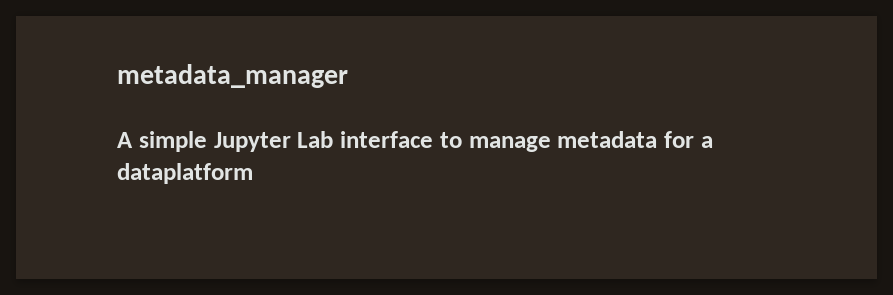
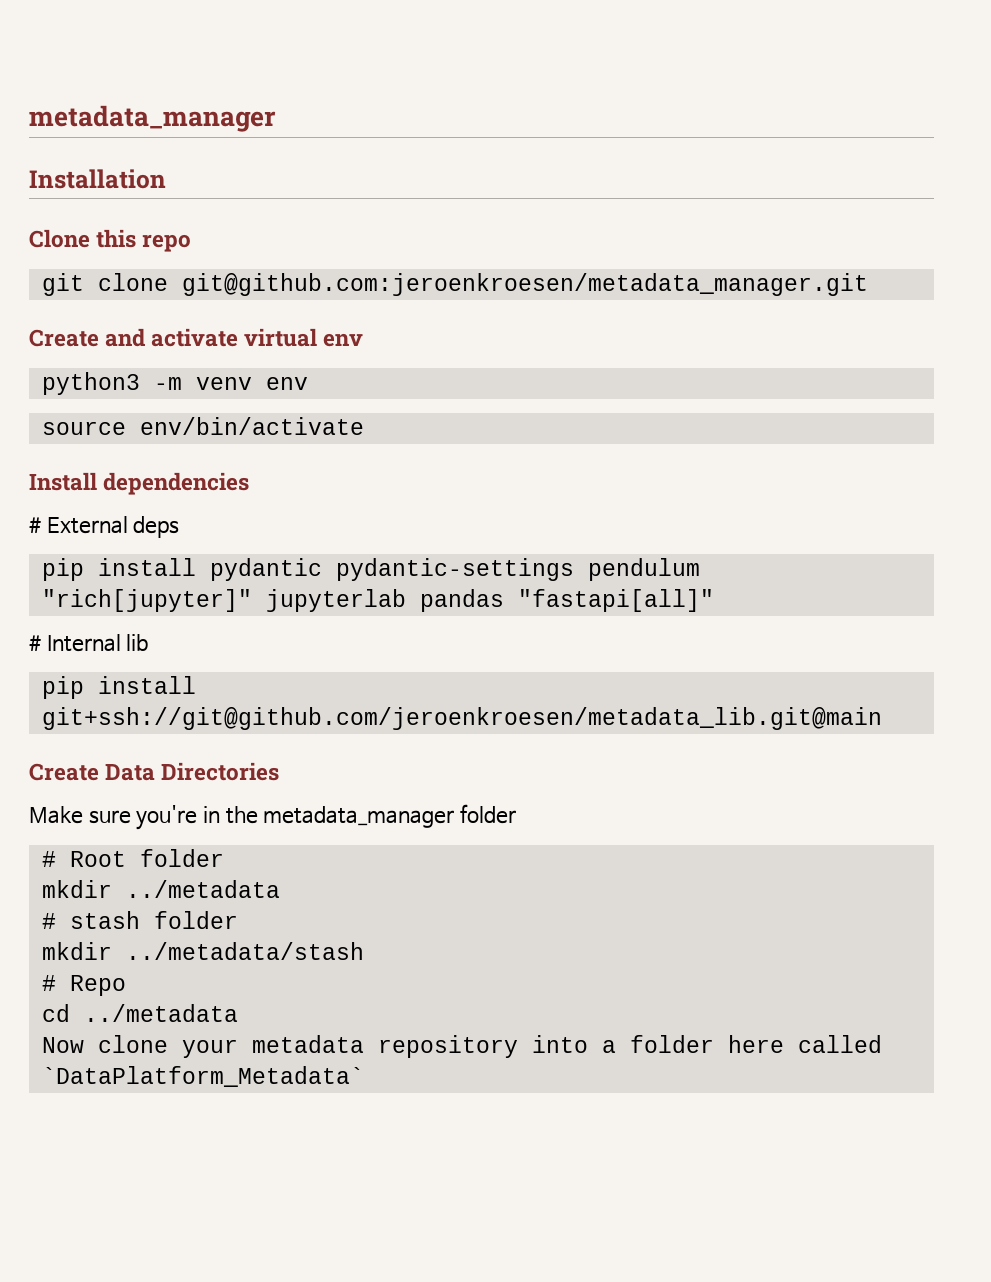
- A simple Jupyter Lab interface to manage metadata for a dataplatform
+ Installation
+ Clone this repo
+ git clone git@github.com:jeroenkroesen/metadata_manager.git
+ Create and activate virtual env
+ python3 -m venv env
+ source env/bin/activate
+ Install dependencies
+ # External deps
+ pip install pydantic pydantic-settings pendulum "rich[jupyter]" jupyterlab pandas "fastapi[all]"
+ # Internal lib
+ pip install git+ssh://git@github.com/jeroenkroesen/metadata_lib.git@main
+ Create Data Directories
+ Make sure you're in the metadata_manager folder
+ # Root folder
+ mkdir ../metadata
+ # stash folder
+ mkdir ../metadata/stash
+ # Repo
+ cd ../metadata
+ Now clone your metadata repository into a folder here called `DataPlatform_Metadata`

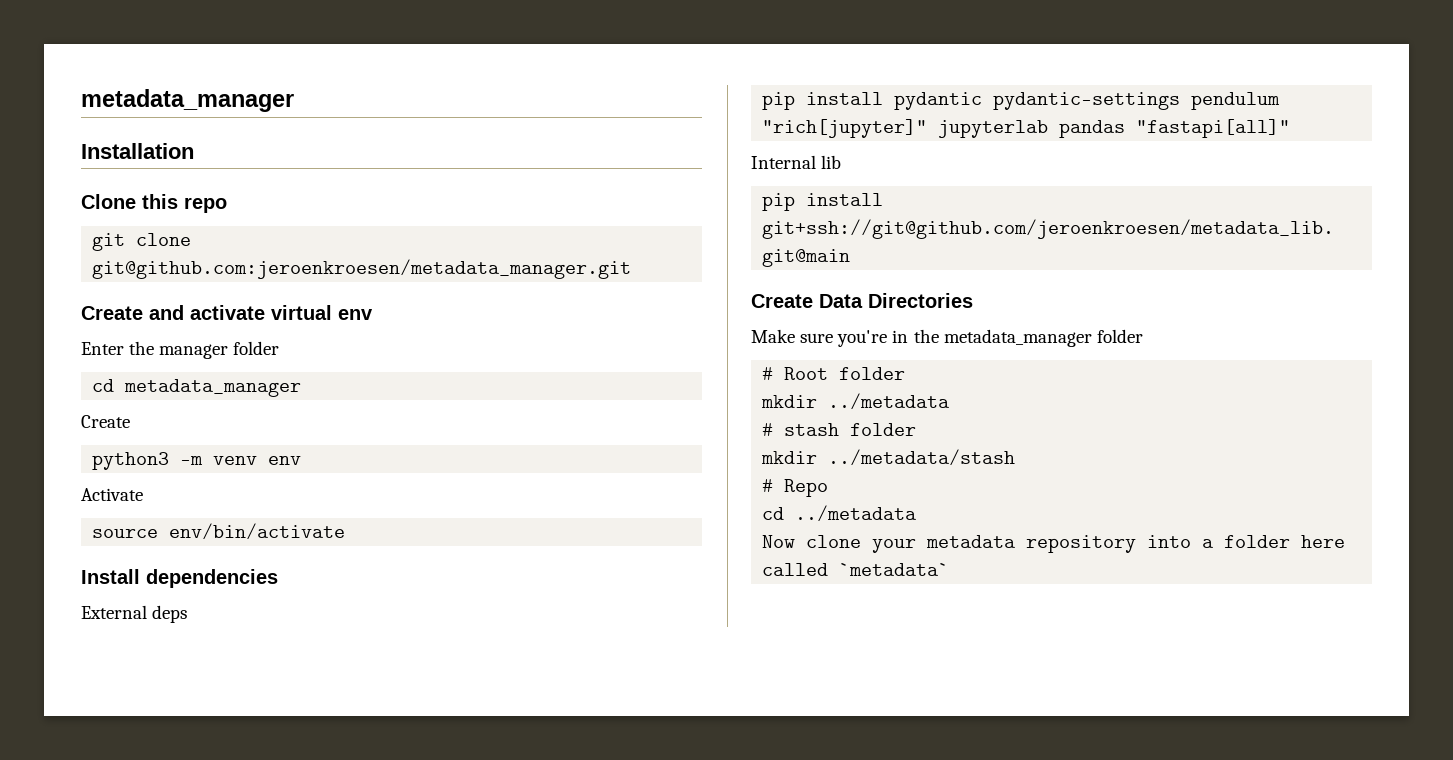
+ Enter the manager folder
+ cd metadata_manager
+ Create
+ Activate
- # External deps
+ External deps
- # Internal lib
+ Internal lib
- Now clone your metadata repository into a folder here called `DataPlatform_Metadata`
+ Now clone your metadata repository into a folder here called `metadata`

